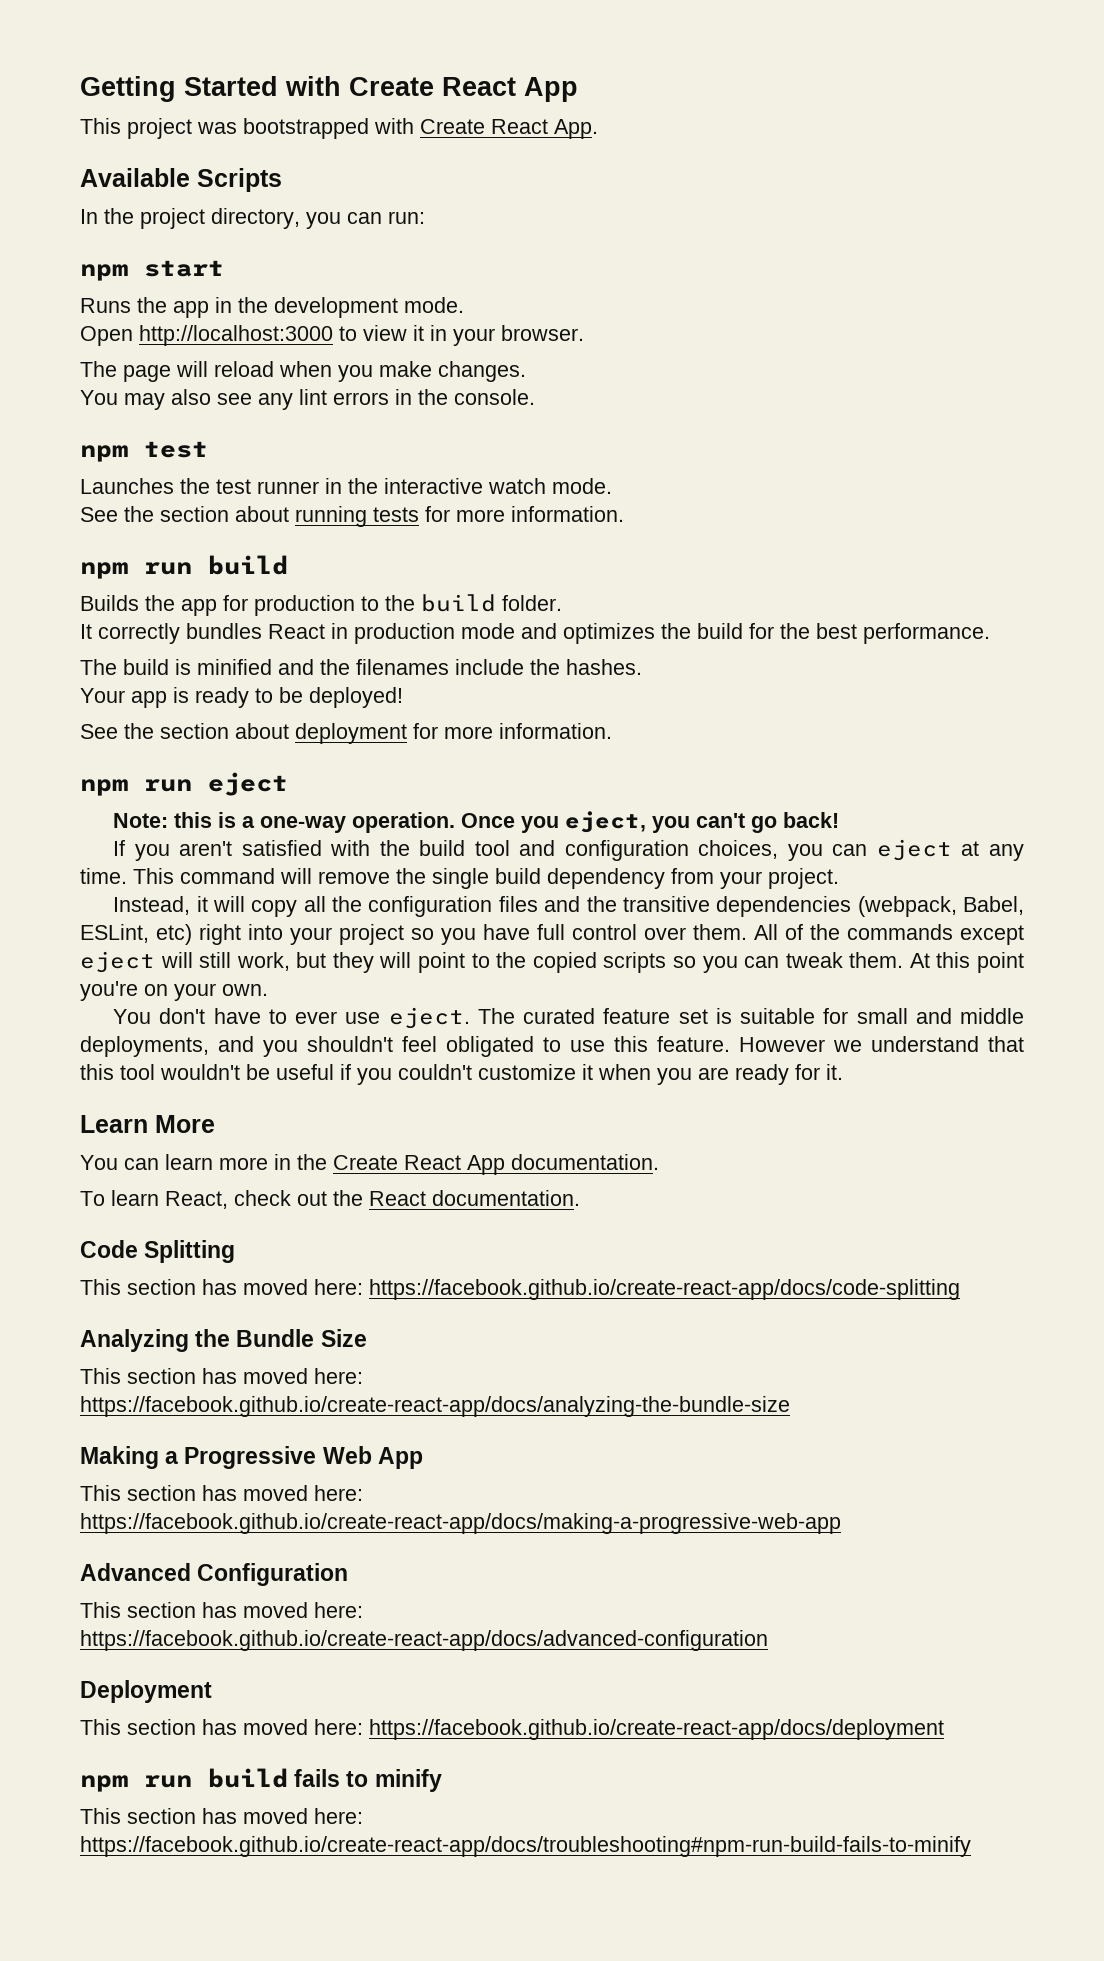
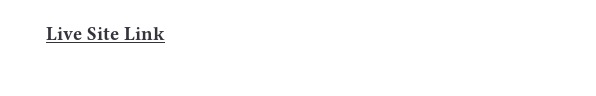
- Getting Started with Create React App
- This project was bootstrapped with Create React App.
- Available Scripts
- In the project directory, you can run:
- npm start
- Runs the app in the development mode.
- Open http://localhost:3000 to view it in your browser.
- The page will reload when you make changes.
- You may also see any lint errors in the console.
- npm test
- Launches the test runner in the interactive watch mode.
- See the section about running tests for more information.
- npm run build
- Builds the app for production to the build folder.
- It correctly bundles React in production mode and optimizes the build for the best performance.
- The build is minified and the filenames include the hashes.
- Your app is ready to be deployed!
- See the section about deployment for more information.
- npm run eject
- Note: this is a one-way operation. Once you eject, you can't go back!
- If you aren't satisfied with the build tool and configuration choices, you can eject at any time. This command will remove the single build dependency from your project.
- Instead, it will copy all the configuration files and the transitive dependencies (webpack, Babel, ESLint, etc) right into your project so you have full control over them. All of the commands except eject will still work, but they will point to the copied scripts so you can tweak them. At this point you're on your own.
- You don't have to ever use eject. The curated feature set is suitable for small and middle deployments, and you shouldn't feel obligated to use this feature. However we understand that this tool wouldn't be useful if you couldn't customize it when you are ready for it.
- Learn More
- You can learn more in the Create React App documentation.
- To learn React, check out the React documentation.
- Code Splitting
- This section has moved here: https://facebook.github.io/create-react-app/docs/code-splitting
- Analyzing the Bundle Size
- This section has moved here: https://facebook.github.io/create-react-app/docs/analyzing-the-bundle-size
- Making a Progressive Web App
- This section has moved here: https://facebook.github.io/create-react-app/docs/making-a-progressive-web-app
- Advanced Configuration
- This section has moved here: https://facebook.github.io/create-react-app/docs/advanced-configuration
- Deployment
- This section has moved here: https://facebook.github.io/create-react-app/docs/deployment
- npm run build fails to minify
- This section has moved here: https://facebook.github.io/create-react-app/docs/troubleshooting#npm-run-build-fails-to-minify
+ Live Site Link

